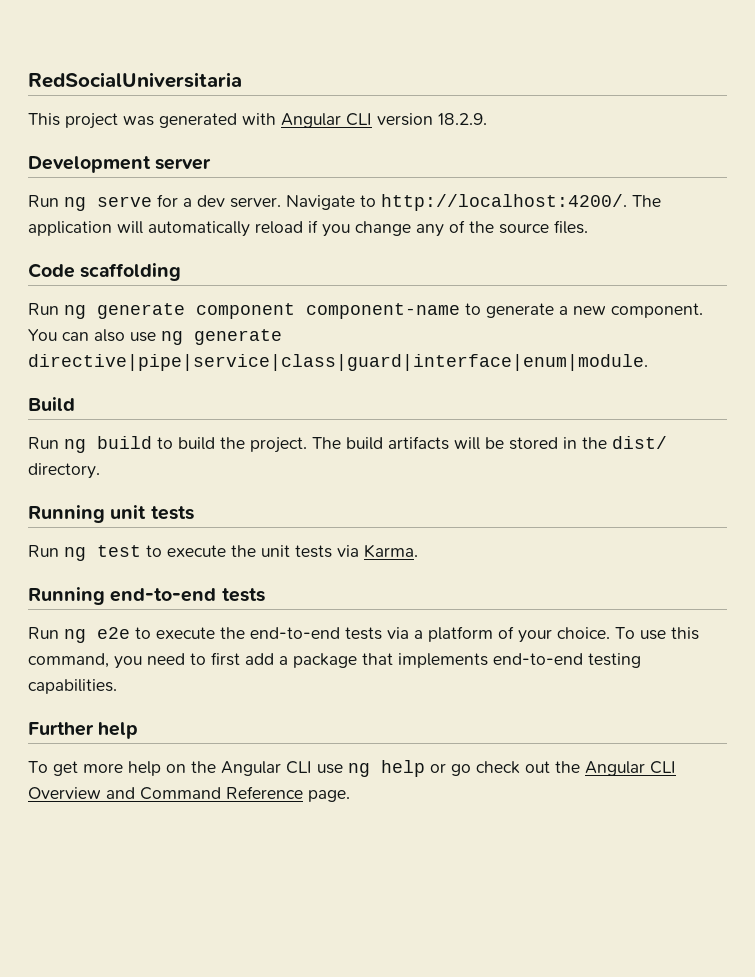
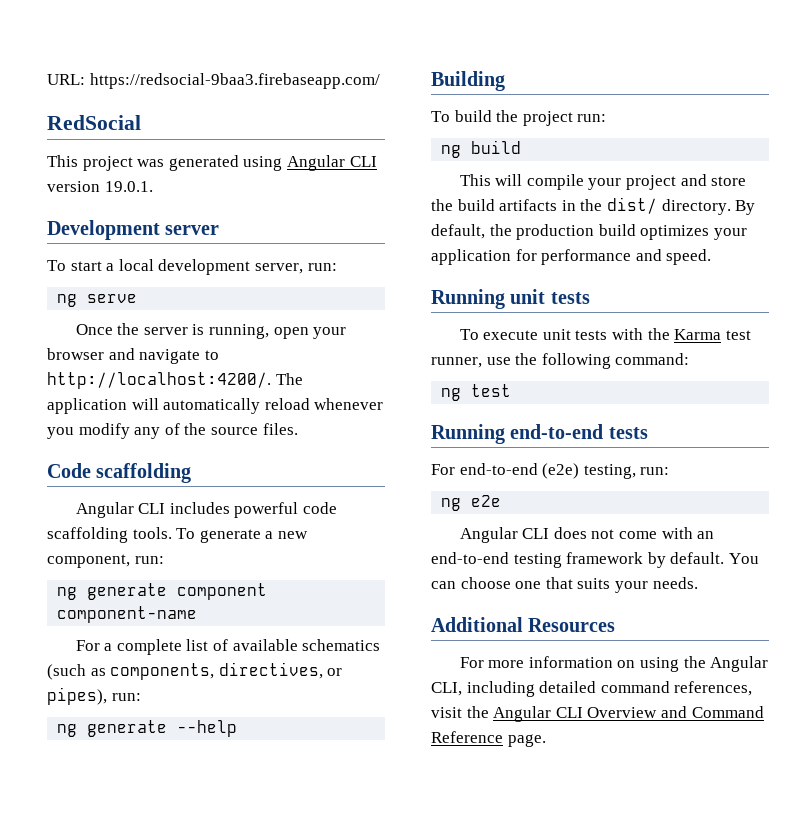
- RedSocialUniversitaria
+ URL: https://redsocial-9baa3.firebaseapp.com/
+ RedSocial
- This project was generated with Angular CLI version 18.2.9.
+ This project was generated using Angular CLI version 19.0.1.
- Run ng serve for a dev server. Navigate to http://localhost:4200/.
+ To start a local development server, run:
+ ng serve
+ Once the server is running, open your browser and navigate to http://localhost:4200/.
- The application will automatically reload if you change any of the source files.
+ The application will automatically reload whenever you modify any of the source files.
- Run ng generate component component-name to generate a new component. You can also use ng generate directive|pipe|service|class|guard|interface|enum|module.
- Build
- Run ng build to build the project. The build artifacts will be stored in the dist/ directory.
+ Angular CLI includes powerful code scaffolding tools. To generate a new component, run:
+ ng generate component component-name
+ For a complete list of available schematics (such as components, directives, or pipes), run:
+ ng generate --help
+ Building
+ To build the project run:
+ ng build
+ This will compile your project and store the build artifacts in the dist/ directory. By default, the production build optimizes your application for performance and speed.
  Running unit tests
- Run ng test to execute the unit tests via Karma.
+ To execute unit tests with the Karma test runner, use the following command:
+ ng test
  Running end-to-end tests
- Run ng e2e to execute the end-to-end tests via a platform of your choice. To use this command, you need to first add a package that implements end-to-end testing capabilities.
- Further help
- To get more help on the Angular CLI use ng help or go check out the Angular CLI Overview and Command Reference page.
+ For end-to-end (e2e) testing, run:
+ ng e2e
+ Angular CLI does not come with an end-to-end testing framework by default. You can choose one that suits your needs.
+ Additional Resources
+ For more information on using the Angular CLI, including detailed command references, visit the Angular CLI Overview and Command Reference page.

